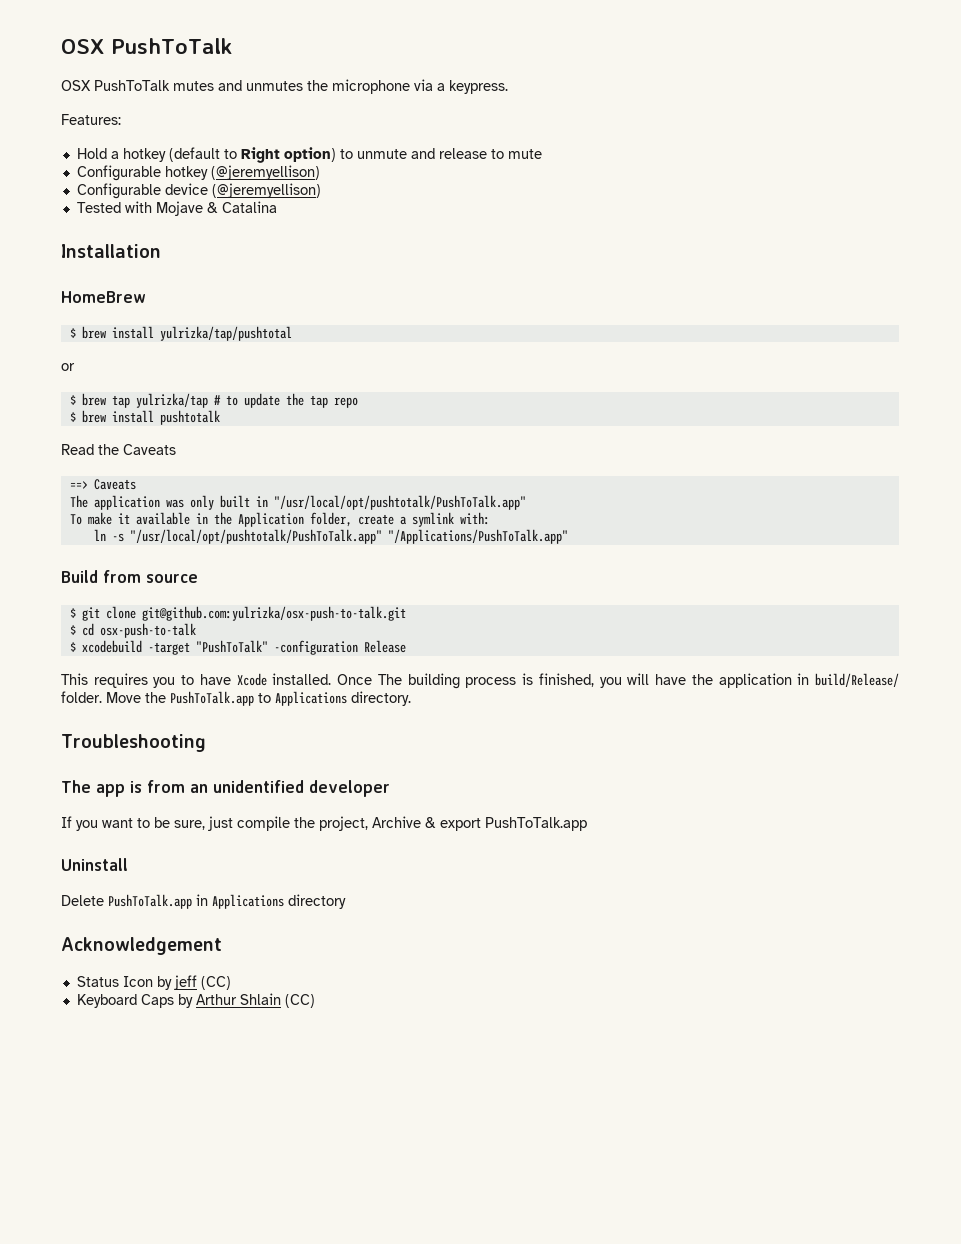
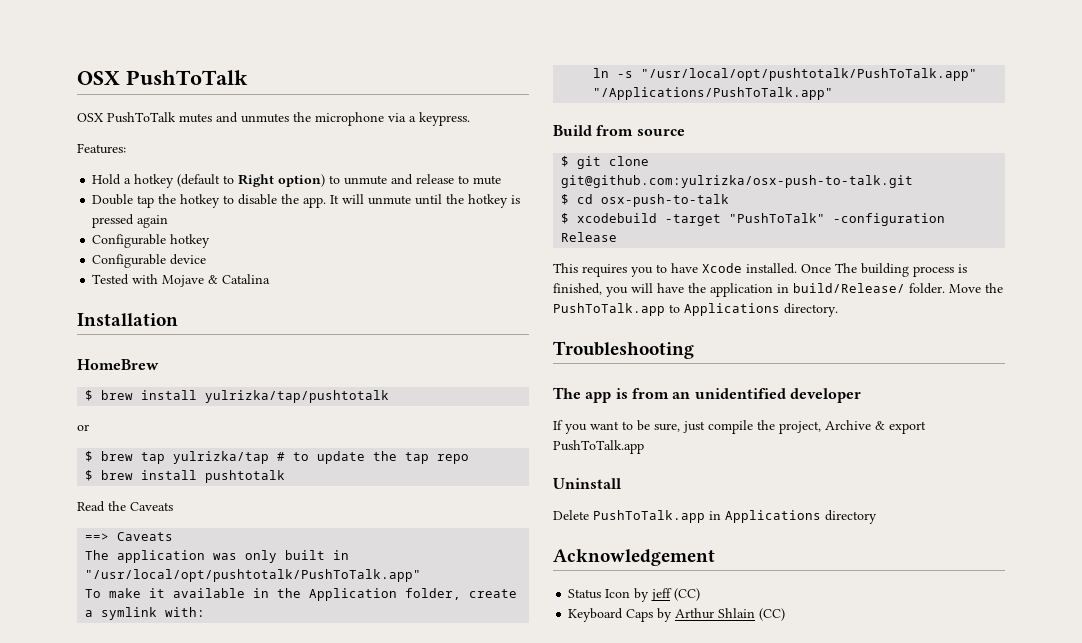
+ Double tap the hotkey to disable the app. It will unmute until the hotkey is pressed again
- Configurable hotkey (@jeremyellison)
+ Configurable hotkey
- Configurable device (@jeremyellison)
+ Configurable device
- $ brew install yulrizka/tap/pushtotal
+ $ brew install yulrizka/tap/pushtotalk

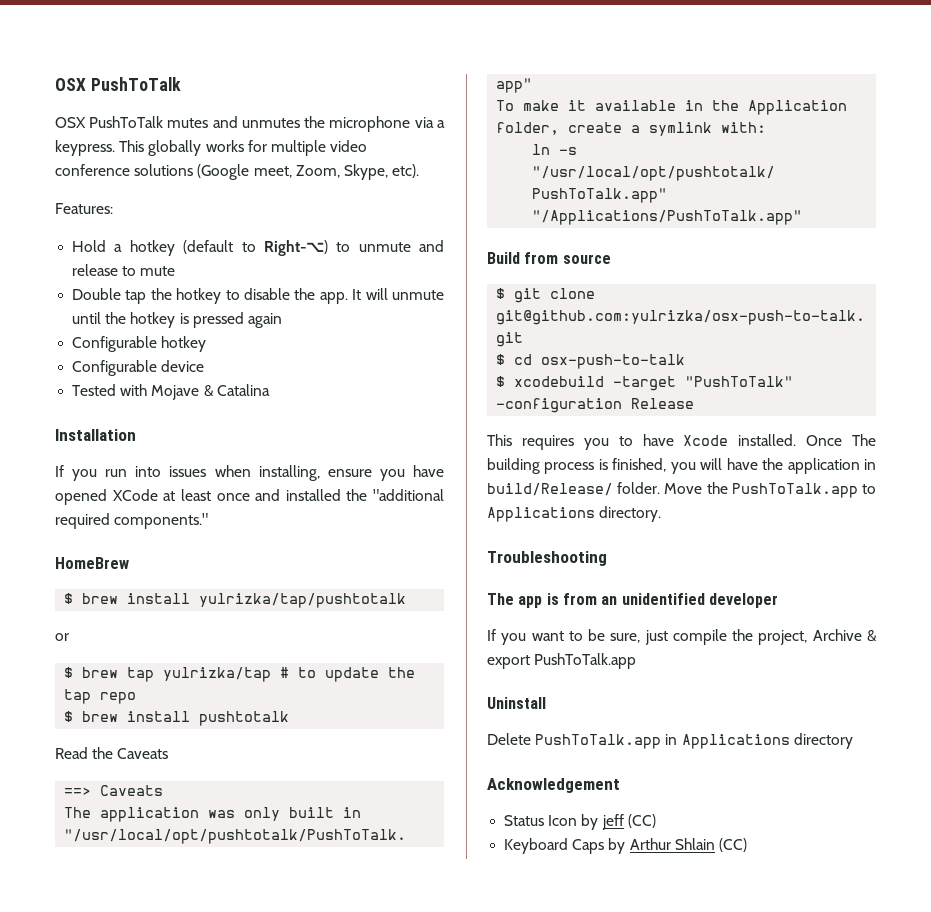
+ This globally works for multiple video conference solutions (Google meet, Zoom, Skype, etc).
- Hold a hotkey (default to Right option) to unmute and release to mute
+ Hold a hotkey (default to Right-⌥) to unmute and release to mute
+ If you run into issues when installing, ensure you have opened XCode at least once and installed the "additional required components."

